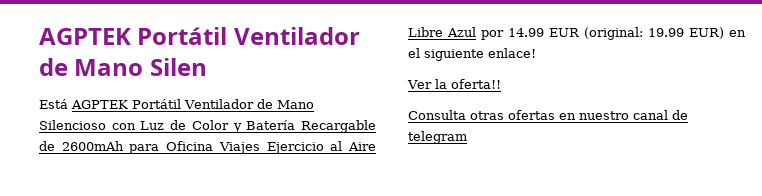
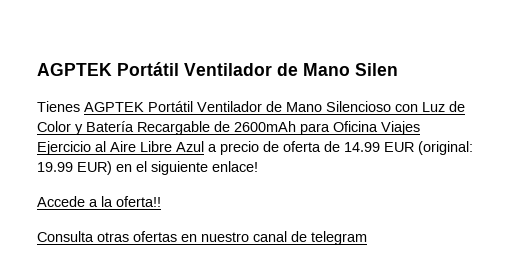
- Está AGPTEK Portátil Ventilador de Mano Silencioso con Luz de Color y Batería Recargable de 2600mAh para Oficina Viajes Ejercicio al Aire Libre Azul por 14.99 EUR (original: 19.99 EUR) en el siguiente enlace!
+ Tienes AGPTEK Portátil Ventilador de Mano Silencioso con Luz de Color y Batería Recargable de 2600mAh para Oficina Viajes Ejercicio al Aire Libre Azul a precio de oferta de 14.99 EUR (original: 19.99 EUR) en el siguiente enlace!
- Ver la oferta!!
+ Accede a la oferta!!

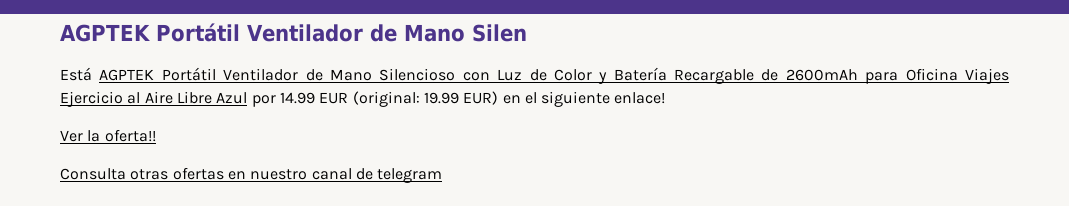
- Tienes AGPTEK Portátil Ventilador de Mano Silencioso con Luz de Color y Batería Recargable de 2600mAh para Oficina Viajes Ejercicio al Aire Libre Azul a precio de oferta de 14.99 EUR (original: 19.99 EUR) en el siguiente enlace!
+ Está AGPTEK Portátil Ventilador de Mano Silencioso con Luz de Color y Batería Recargable de 2600mAh para Oficina Viajes Ejercicio al Aire Libre Azul por 14.99 EUR (original: 19.99 EUR) en el siguiente enlace!
- Accede a la oferta!!
+ Ver la oferta!!

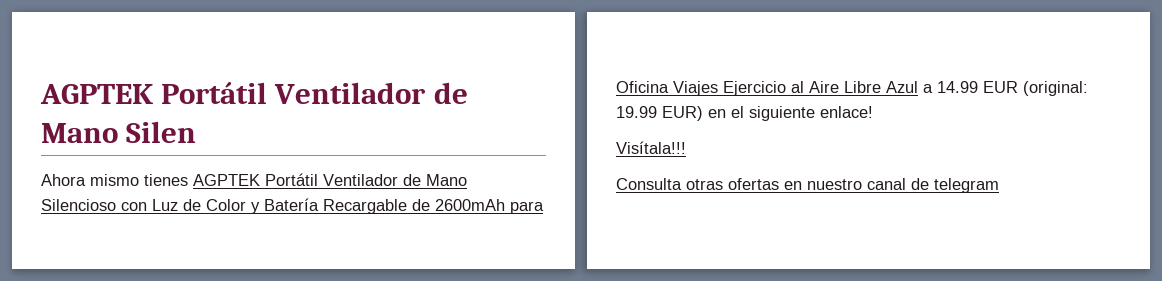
- Está AGPTEK Portátil Ventilador de Mano Silencioso con Luz de Color y Batería Recargable de 2600mAh para Oficina Viajes Ejercicio al Aire Libre Azul por 14.99 EUR (original: 19.99 EUR) en el siguiente enlace!
+ Ahora mismo tienes AGPTEK Portátil Ventilador de Mano Silencioso con Luz de Color y Batería Recargable de 2600mAh para Oficina Viajes Ejercicio al Aire Libre Azul a 14.99 EUR (original: 19.99 EUR) en el siguiente enlace!
- Ver la oferta!!
+ Visítala!!!

